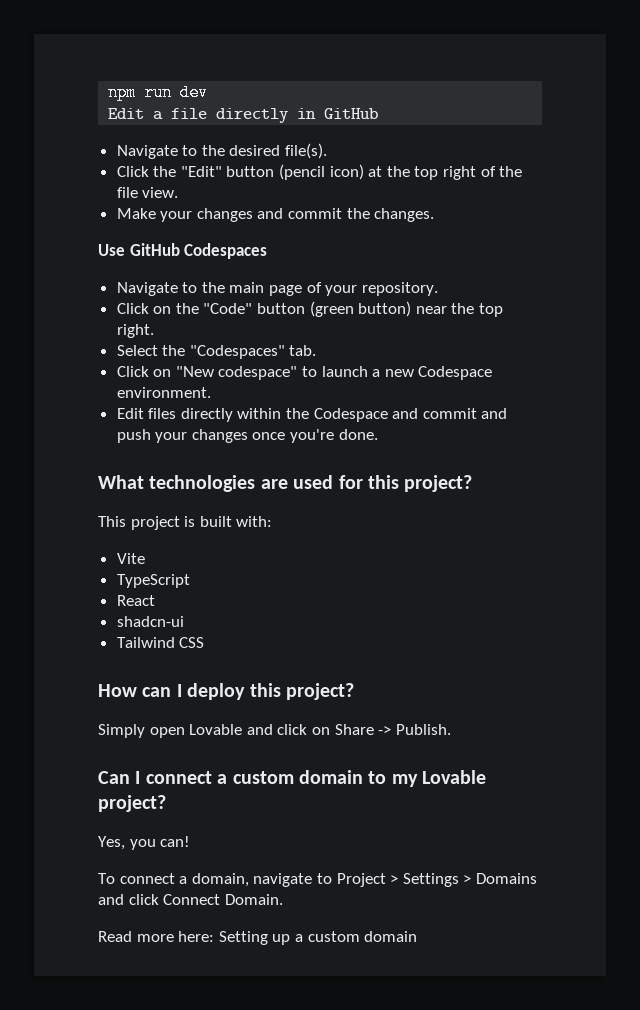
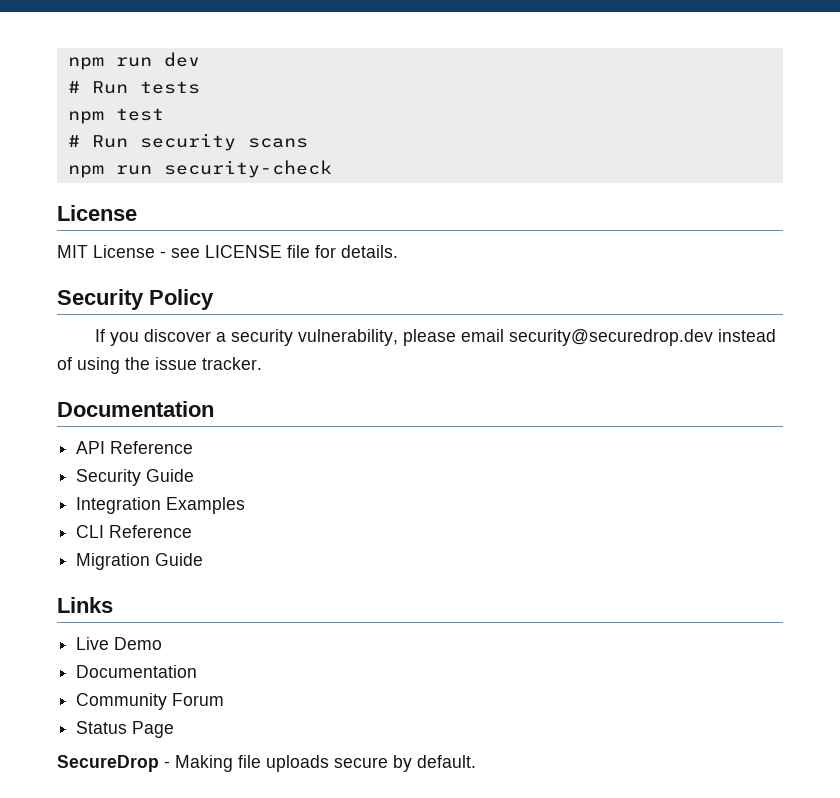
- Edit a file directly in GitHub
- Navigate to the desired file(s).
- Click the "Edit" button (pencil icon) at the top right of the file view.
- Make your changes and commit the changes.
- Use GitHub Codespaces
- Navigate to the main page of your repository.
- Click on the "Code" button (green button) near the top right.
- Select the "Codespaces" tab.
- Click on "New codespace" to launch a new Codespace environment.
- Edit files directly within the Codespace and commit and push your changes once you're done.
- What technologies are used for this project?
- This project is built with:
- Vite
- TypeScript
- React
- shadcn-ui
- Tailwind CSS
- How can I deploy this project?
- Simply open Lovable and click on Share -> Publish.
- Can I connect a custom domain to my Lovable project?
- Yes, you can!
- To connect a domain, navigate to Project > Settings > Domains and click Connect Domain.
- Read more here: Setting up a custom domain
+ # Run tests
+ npm test
+ # Run security scans
+ npm run security-check
+ License
+ MIT License - see LICENSE file for details.
+ Security Policy
+ If you discover a security vulnerability, please email security@securedrop.dev instead of using the issue tracker.
+ Documentation
+ API Reference
+ Security Guide
+ Integration Examples
+ CLI Reference
+ Migration Guide
+ Links
+ Live Demo
+ Documentation
+ Community Forum
+ Status Page
+ SecureDrop - Making file uploads secure by default.

